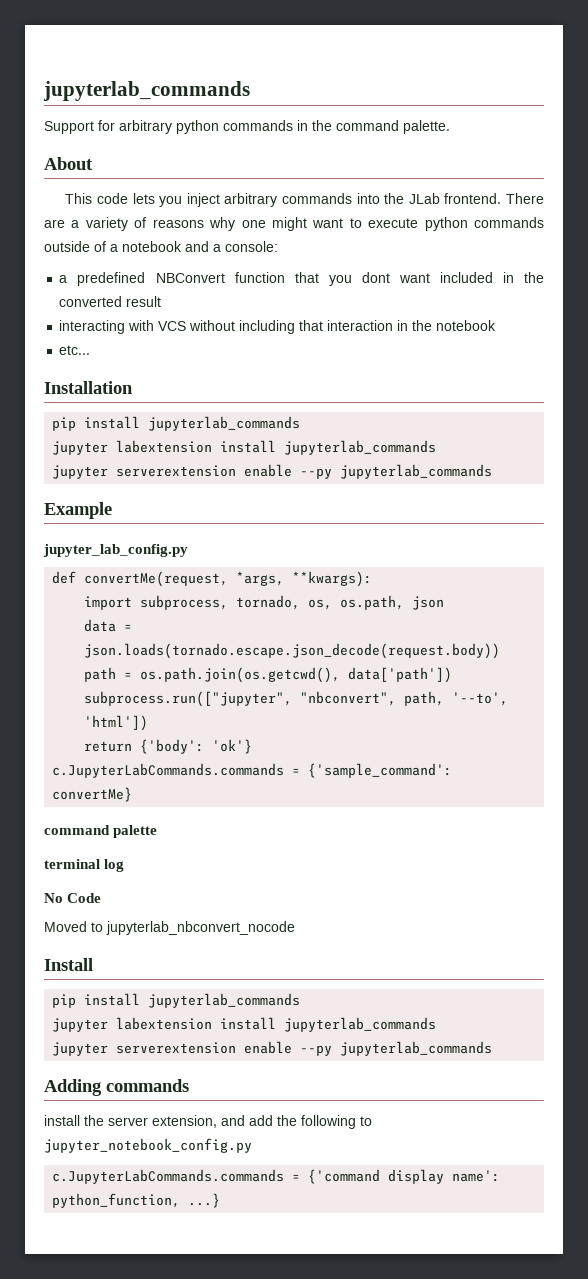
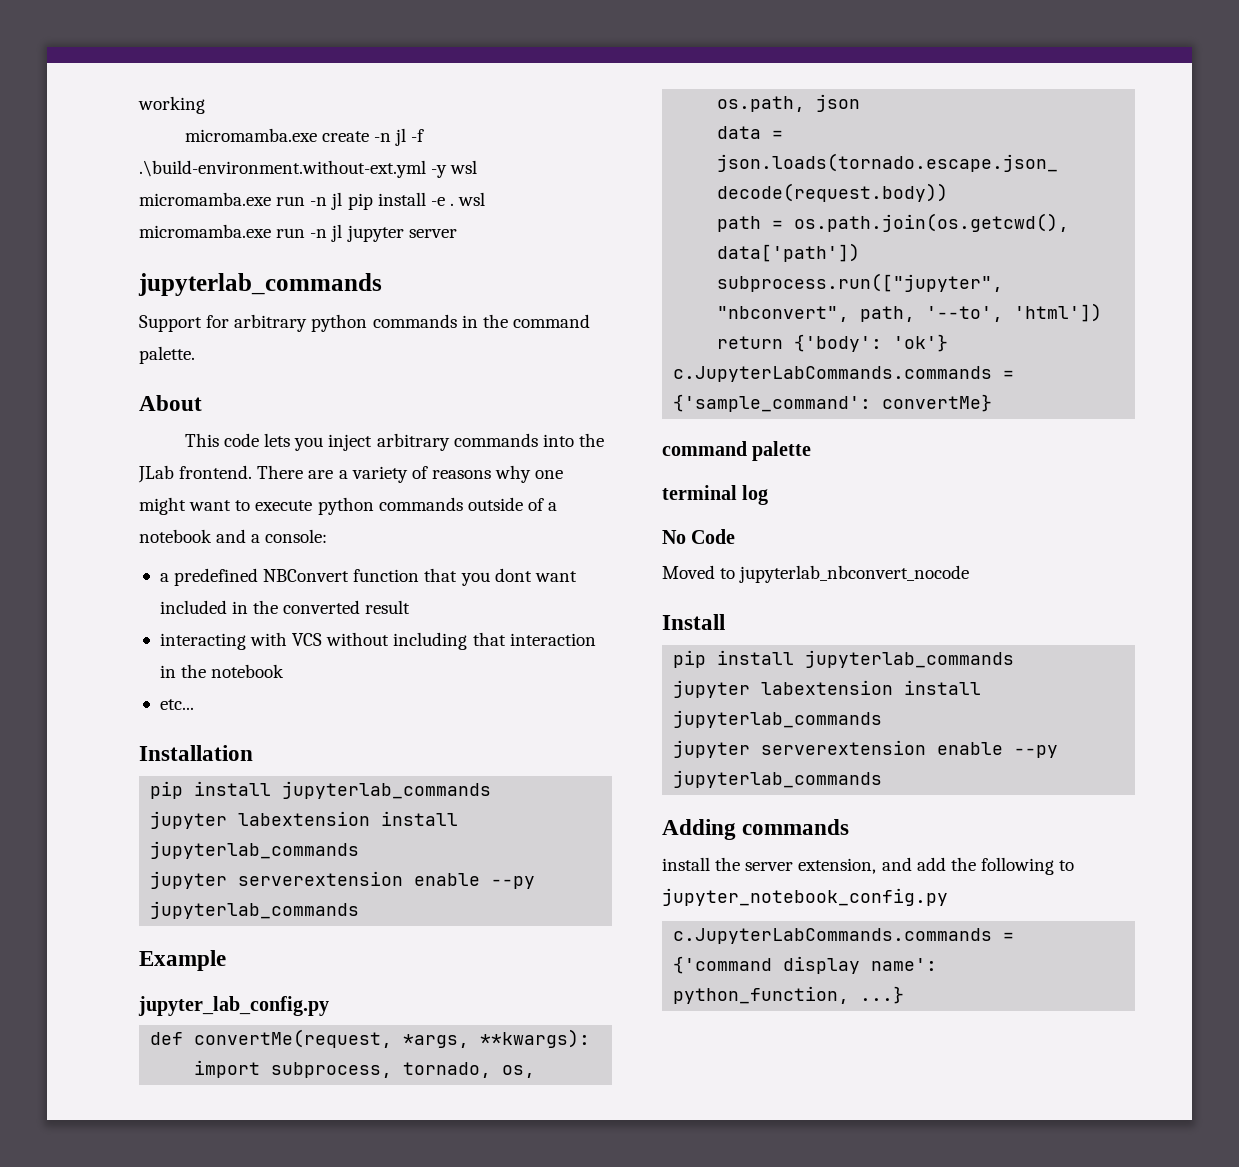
+ working
+ micromamba.exe create -n jl -f .\build-environment.without-ext.yml -y wsl micromamba.exe run -n jl pip install -e . wsl micromamba.exe run -n jl jupyter server

